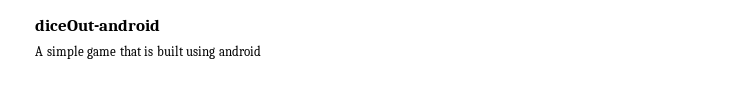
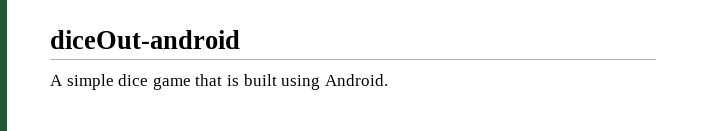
- A simple game that is built using android
+ A simple dice game that is built using Android.

